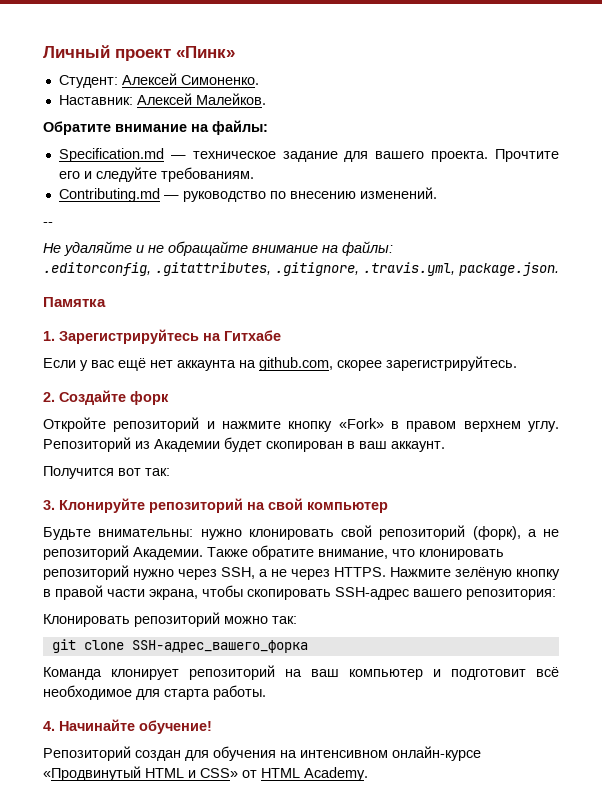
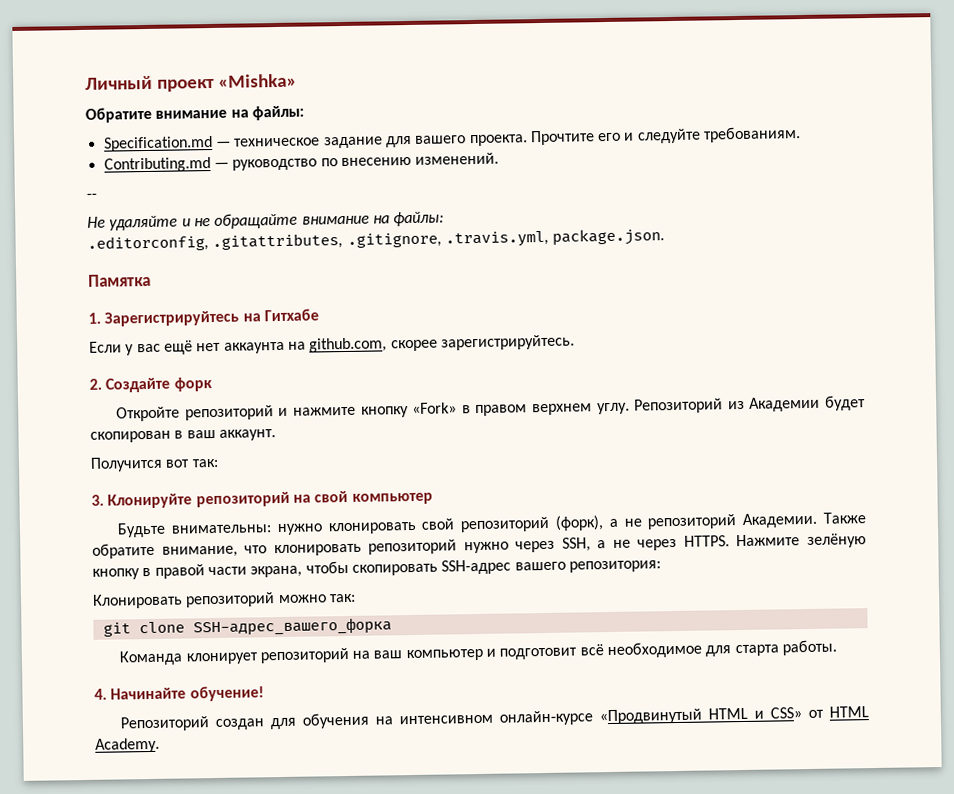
- Личный проект «Пинк»
- Студент: Алексей Симоненко.
- Наставник: Алексей Малейков.
+ Личный проект «Mishka»

